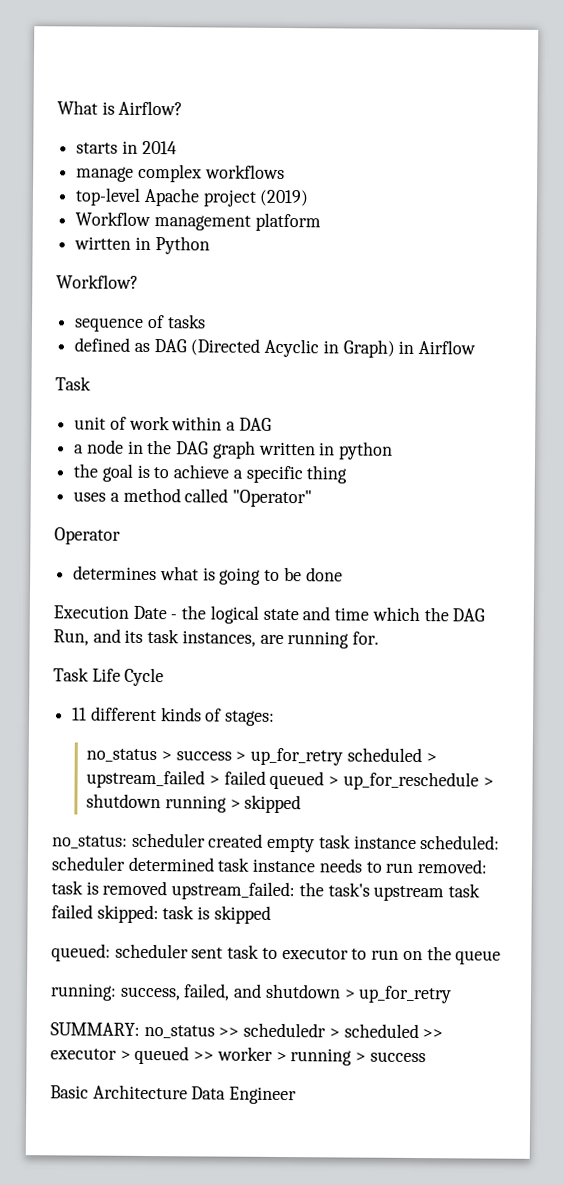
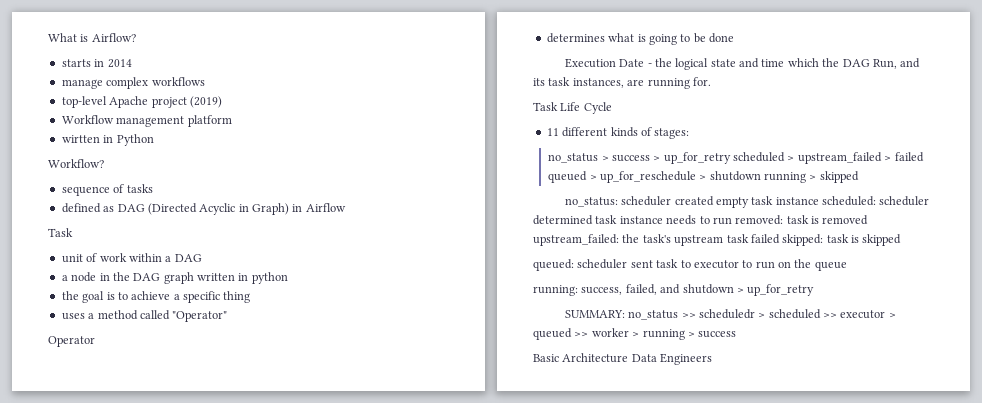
- Basic Architecture Data Engineer
+ Basic Architecture Data Engineers

